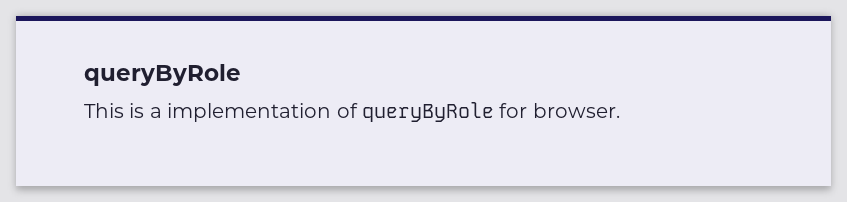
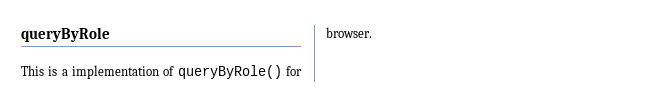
- This is a implementation of queryByRole for browser.
+ This is a implementation of queryByRole() for browser.

